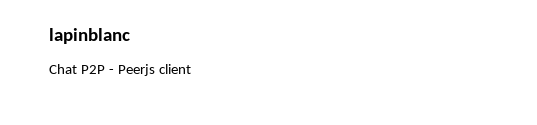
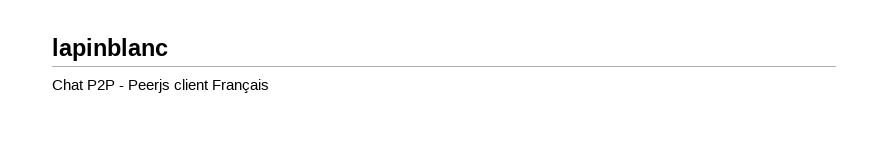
- Chat P2P - Peerjs client
+ Chat P2P - Peerjs client Français

